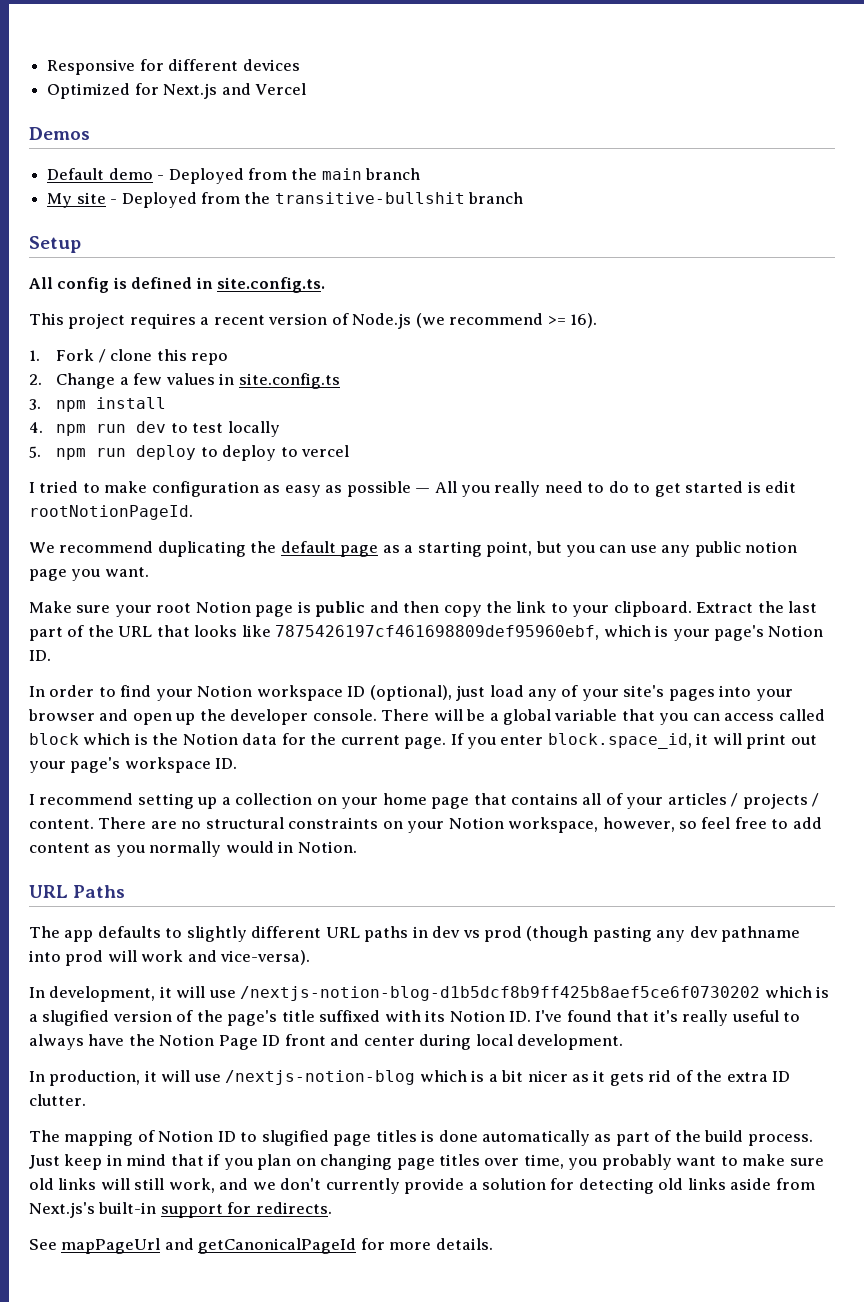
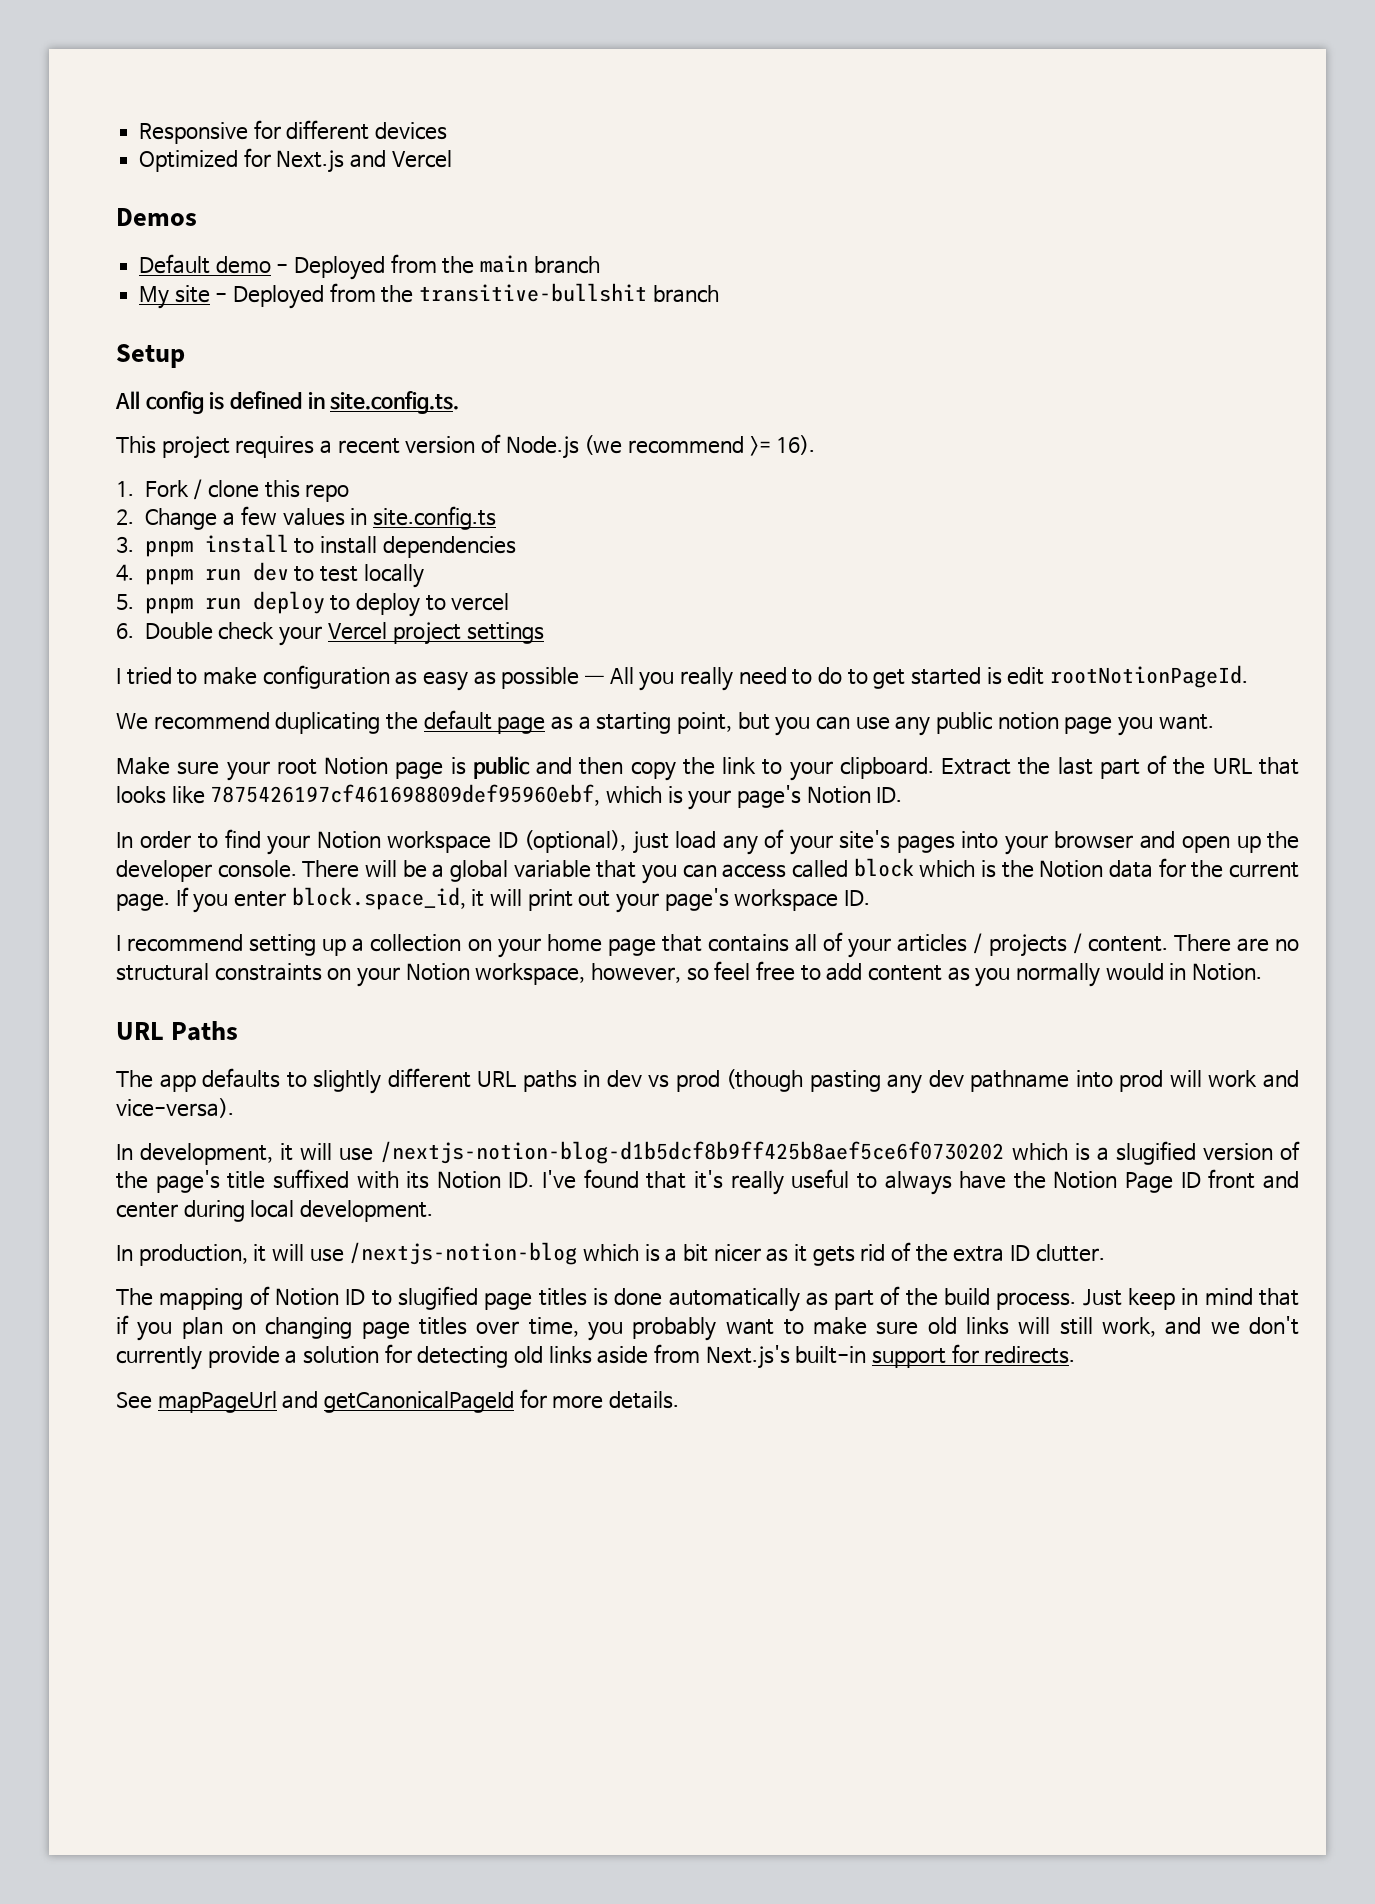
- 3. npm install
+ 3. pnpm install to install dependencies
- 4. npm run dev to test locally
+ 4. pnpm run dev to test locally
- 5. npm run deploy to deploy to vercel
+ 5. pnpm run deploy to deploy to vercel
+ 6. Double check your Vercel project settings

